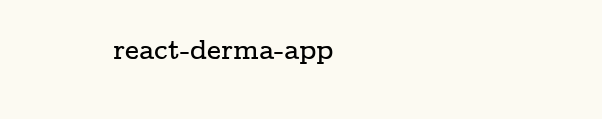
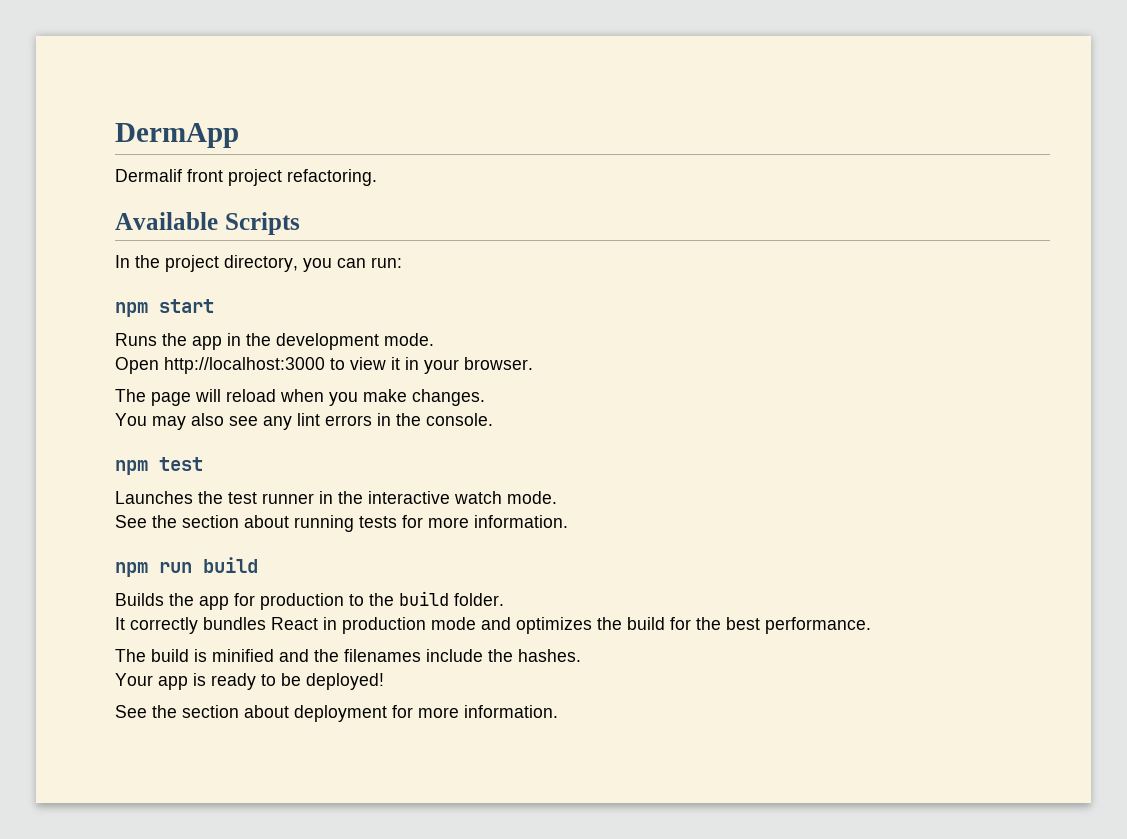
- react-derma-app
+ DermApp
+ Dermalif front project refactoring.
+ Available Scripts
+ In the project directory, you can run:
+ npm start
+ Runs the app in the development mode.
+ Open http://localhost:3000 to view it in your browser.
+ The page will reload when you make changes.
+ You may also see any lint errors in the console.
+ npm test
+ Launches the test runner in the interactive watch mode.
+ See the section about running tests for more information.
+ npm run build
+ Builds the app for production to the build folder.
+ It correctly bundles React in production mode and optimizes the build for the best performance.
+ The build is minified and the filenames include the hashes.
+ Your app is ready to be deployed!
+ See the section about deployment for more information.

